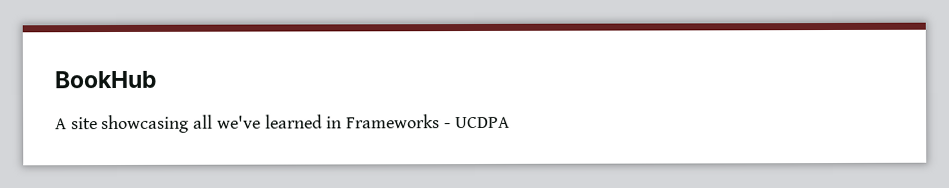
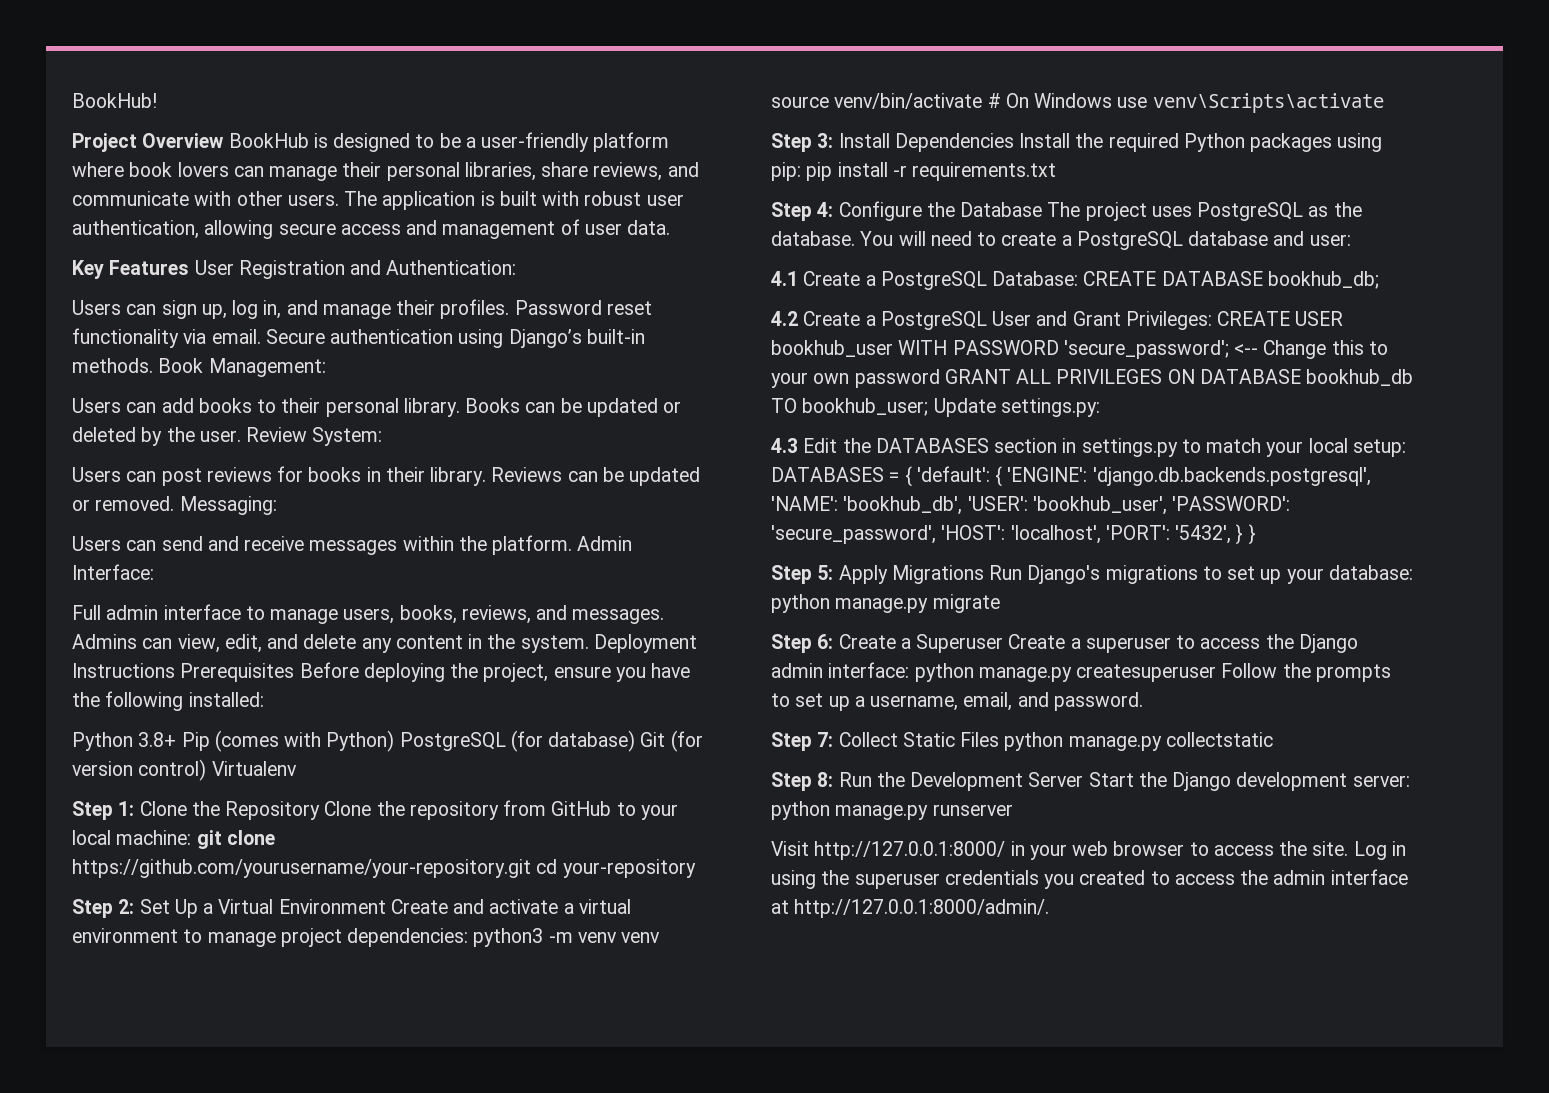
- BookHub
- A site showcasing all we've learned in Frameworks - UCDPA
+ BookHub!
+ Project Overview BookHub is designed to be a user-friendly platform where book lovers can manage their personal libraries, share reviews, and communicate with other users. The application is built with robust user authentication, allowing secure access and management of user data.
+ Key Features User Registration and Authentication:
+ Users can sign up, log in, and manage their profiles. Password reset functionality via email. Secure authentication using Django’s built-in methods. Book Management:
+ Users can add books to their personal library. Books can be updated or deleted by the user. Review System:
+ Users can post reviews for books in their library. Reviews can be updated or removed. Messaging:
+ Users can send and receive messages within the platform. Admin Interface:
+ Full admin interface to manage users, books, reviews, and messages. Admins can view, edit, and delete any content in the system. Deployment Instructions Prerequisites Before deploying the project, ensure you have the following installed:
+ Python 3.8+ Pip (comes with Python) PostgreSQL (for database) Git (for version control) Virtualenv
+ Step 1: Clone the Repository Clone the repository from GitHub to your local machine: git clone https://github.com/yourusername/your-repository.git cd your-repository
+ Step 2: Set Up a Virtual Environment Create and activate a virtual environment to manage project dependencies: python3 -m venv venv source venv/bin/activate # On Windows use venv\Scripts\activate
+ Step 3: Install Dependencies Install the required Python packages using pip: pip install -r requirements.txt
+ Step 4: Configure the Database The project uses PostgreSQL as the database. You will need to create a PostgreSQL database and user:
+ 4.1 Create a PostgreSQL Database: CREATE DATABASE bookhub_db;
+ 4.2 Create a PostgreSQL User and Grant Privileges: CREATE USER bookhub_user WITH PASSWORD 'secure_password'; <-- Change this to your own password GRANT ALL PRIVILEGES ON DATABASE bookhub_db TO bookhub_user; Update settings.py:
+ 4.3 Edit the DATABASES section in settings.py to match your local setup: DATABASES = { 'default': { 'ENGINE': 'django.db.backends.postgresql', 'NAME': 'bookhub_db', 'USER': 'bookhub_user', 'PASSWORD': 'secure_password', 'HOST': 'localhost', 'PORT': '5432', } }
+ Step 5: Apply Migrations Run Django's migrations to set up your database: python manage.py migrate
+ Step 6: Create a Superuser Create a superuser to access the Django admin interface: python manage.py createsuperuser Follow the prompts to set up a username, email, and password.
+ Step 7: Collect Static Files python manage.py collectstatic
+ Step 8: Run the Development Server Start the Django development server: python manage.py runserver
+ Visit http://127.0.0.1:8000/ in your web browser to access the site. Log in using the superuser credentials you created to access the admin interface at http://127.0.0.1:8000/admin/.

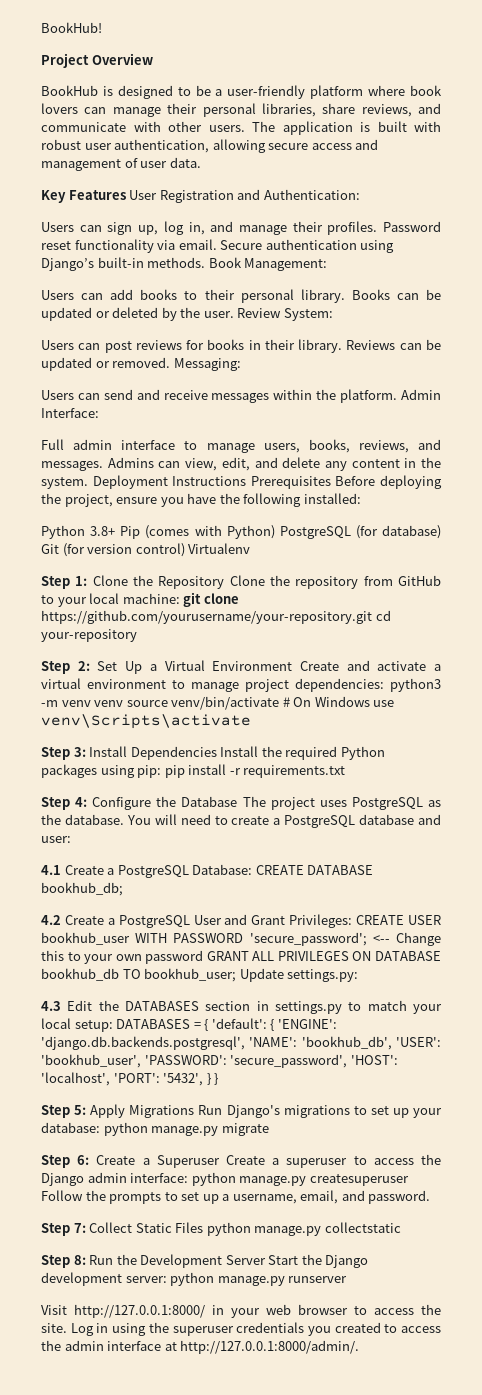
- Project Overview BookHub is designed to be a user-friendly platform where book lovers can manage their personal libraries, share reviews, and communicate with other users.
+ Project Overview
+ BookHub is designed to be a user-friendly platform where book lovers can manage their personal libraries, share reviews, and communicate with other users.

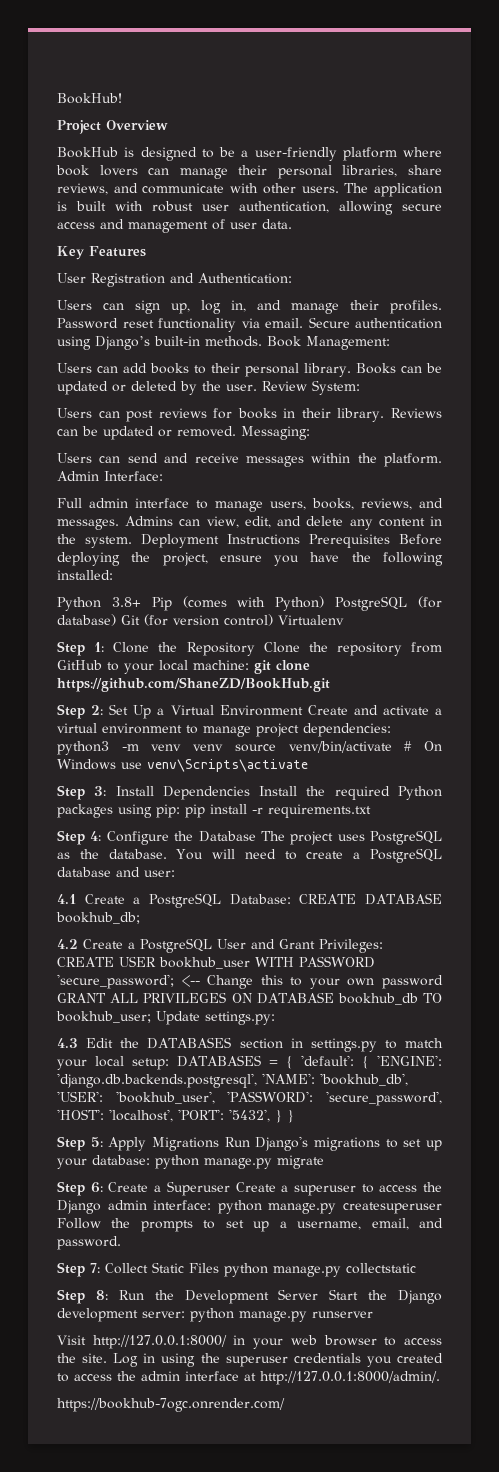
- Key Features User Registration and Authentication:
+ Key Features
+ User Registration and Authentication:
- Step 1: Clone the Repository Clone the repository from GitHub to your local machine: git clone https://github.com/yourusername/your-repository.git cd your-repository
+ Step 1: Clone the Repository Clone the repository from GitHub to your local machine: git clone https://github.com/ShaneZD/BookHub.git
+ https://bookhub-7ogc.onrender.com/

